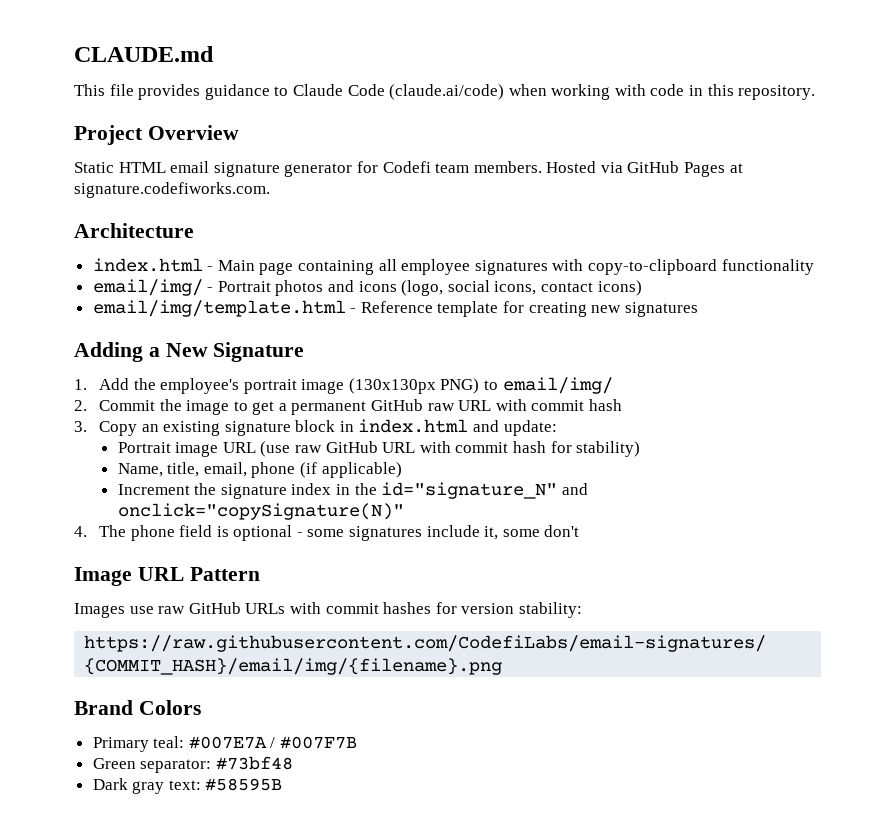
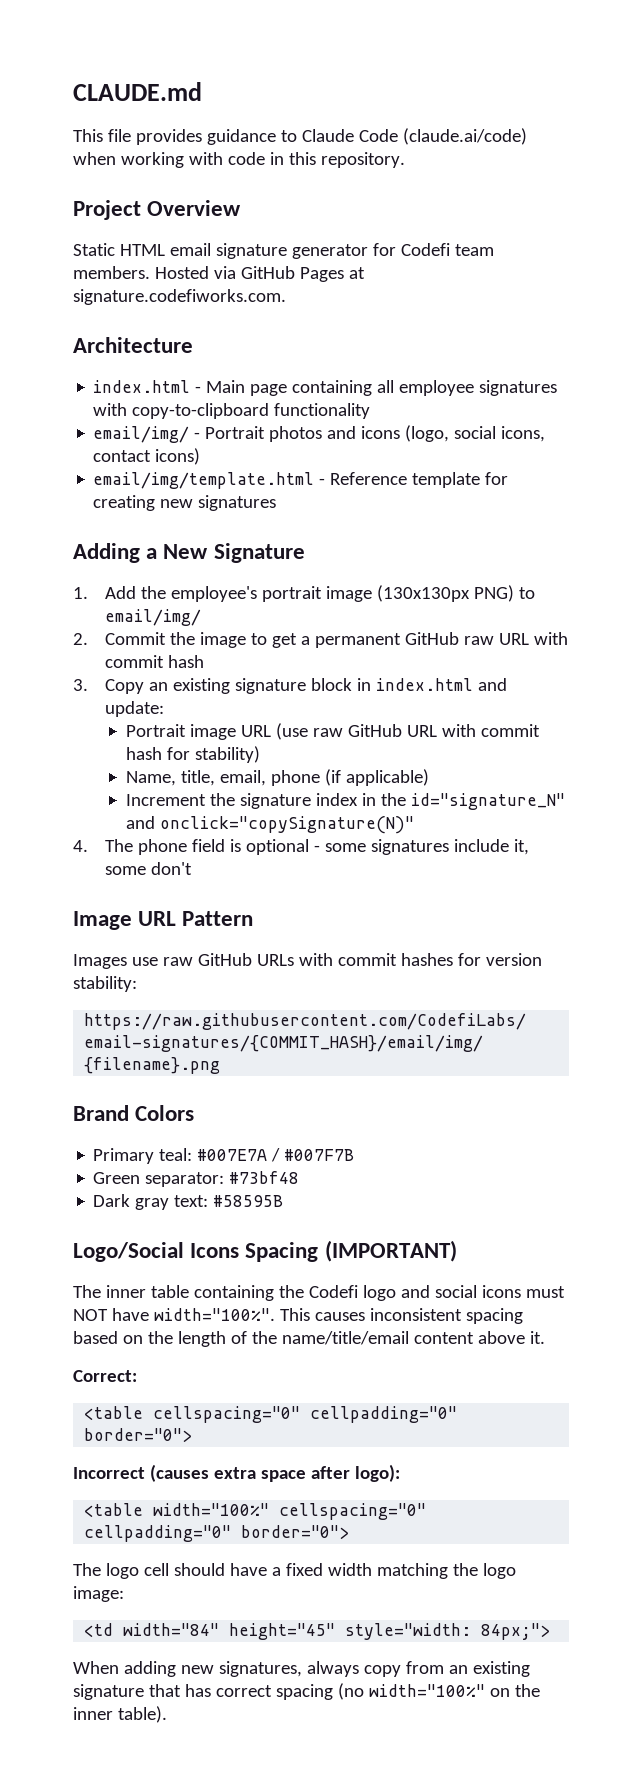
+ Logo/Social Icons Spacing (IMPORTANT)
+ The inner table containing the Codefi logo and social icons must NOT have width="100%". This causes inconsistent spacing based on the length of the name/title/email content above it.
+ Correct:
+ <table cellspacing="0" cellpadding="0" border="0">
+ Incorrect (causes extra space after logo):
+ <table width="100%" cellspacing="0" cellpadding="0" border="0">
+ The logo cell should have a fixed width matching the logo image:
+ <td width="84" height="45" style="width: 84px;">
+ When adding new signatures, always copy from an existing signature that has correct spacing (no width="100%" on the inner table).

